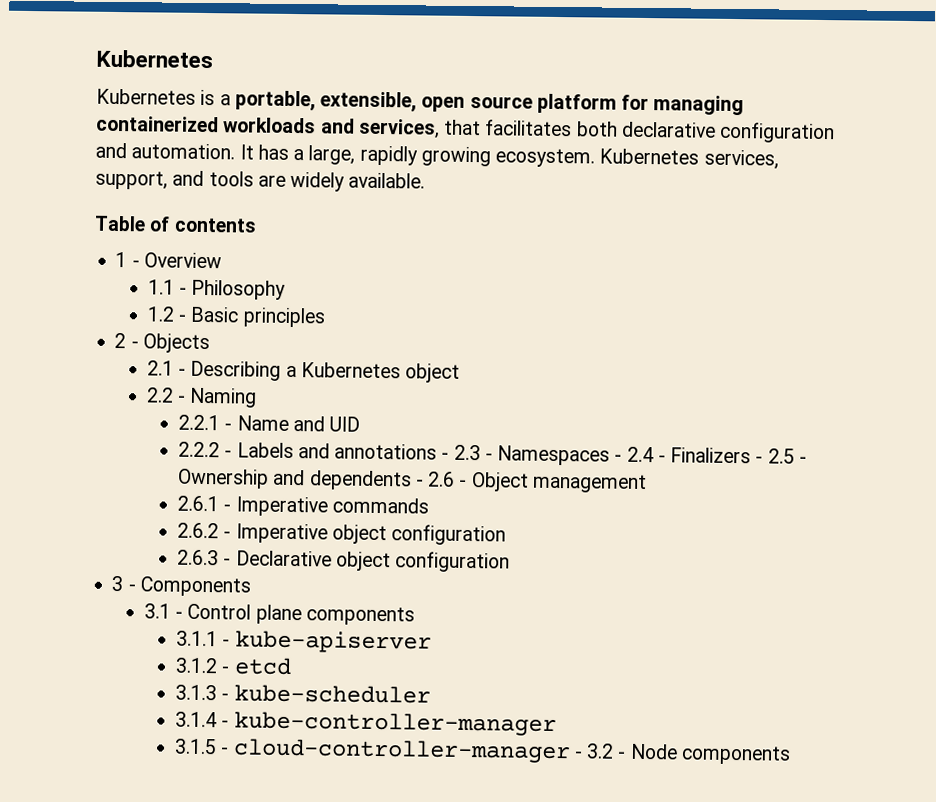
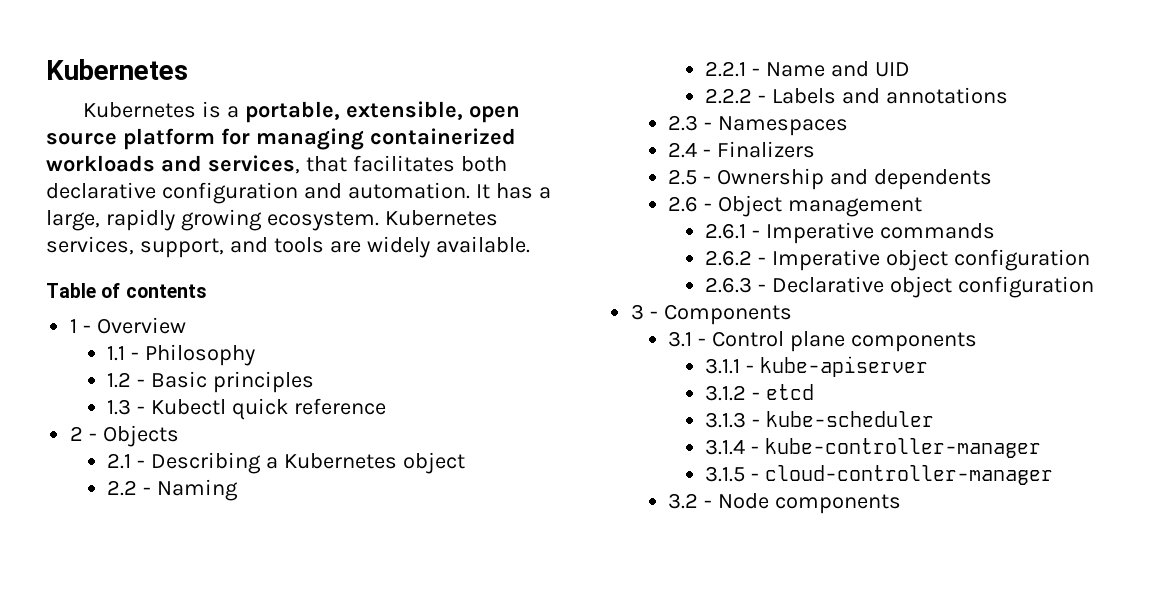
+ 1.3 - Kubectl quick reference
- 2.2.2 - Labels and annotations - 2.3 - Namespaces - 2.4 - Finalizers - 2.5 - Ownership and dependents - 2.6 - Object management
+ 2.2.2 - Labels and annotations
+ 2.3 - Namespaces
+ 2.4 - Finalizers
+ 2.5 - Ownership and dependents
+ 2.6 - Object management
- 3.1.5 - cloud-controller-manager - 3.2 - Node components
+ 3.1.5 - cloud-controller-manager
+ 3.2 - Node components

